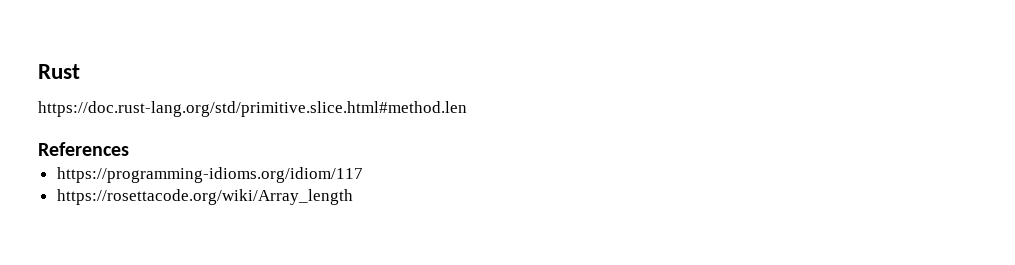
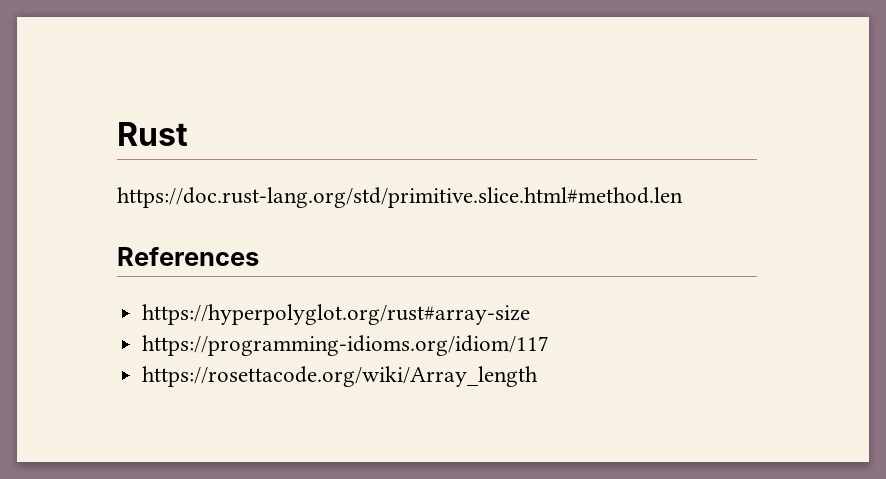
+ https://hyperpolyglot.org/rust#array-size

